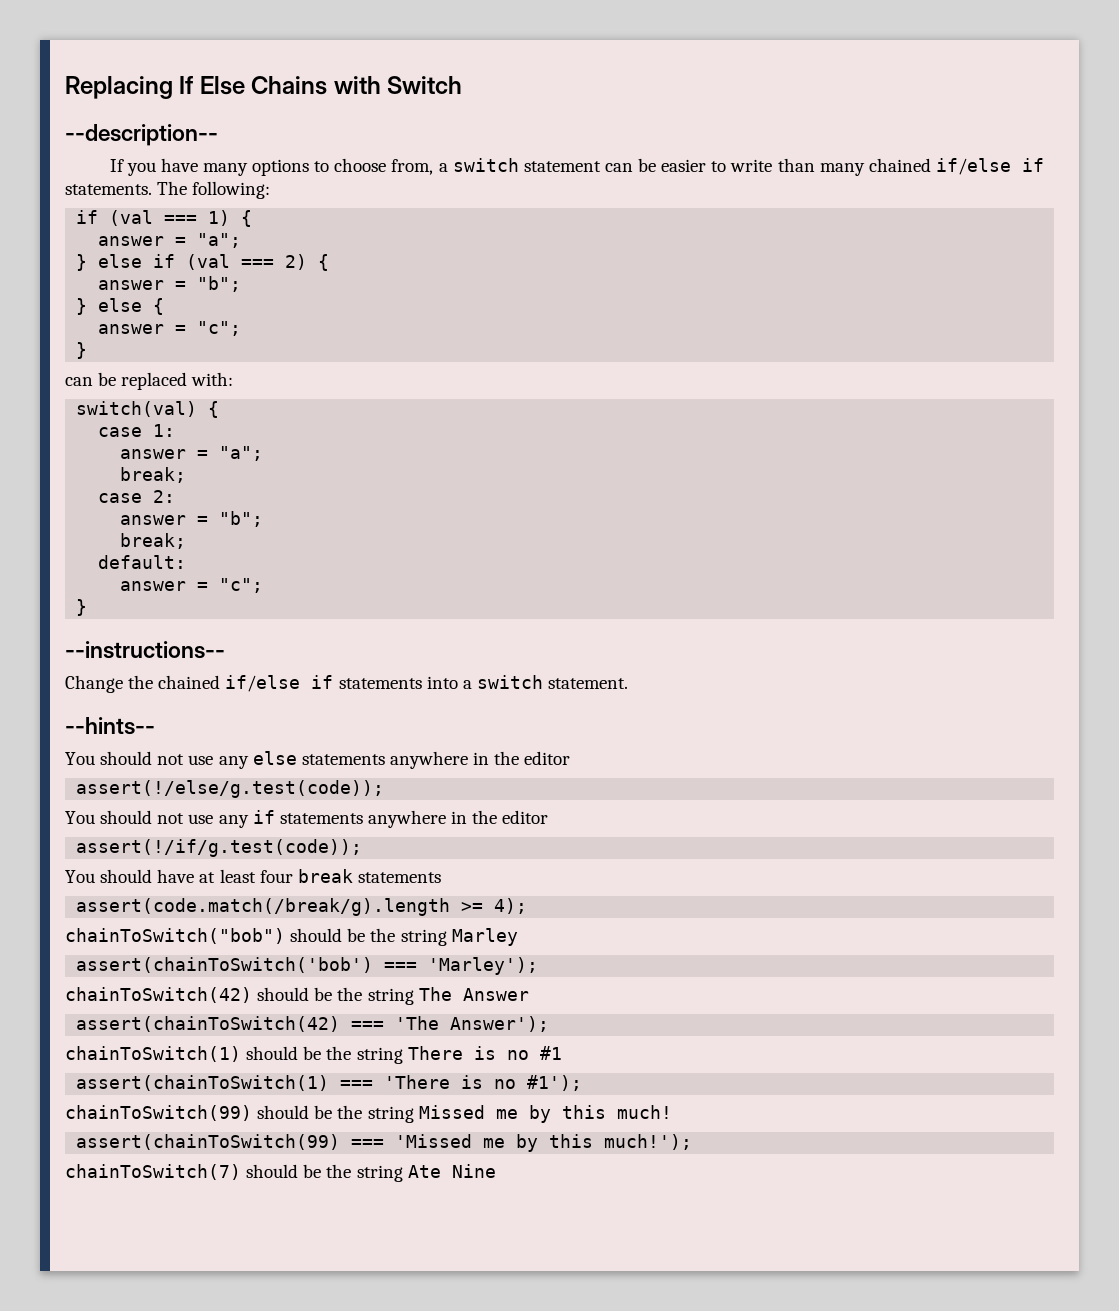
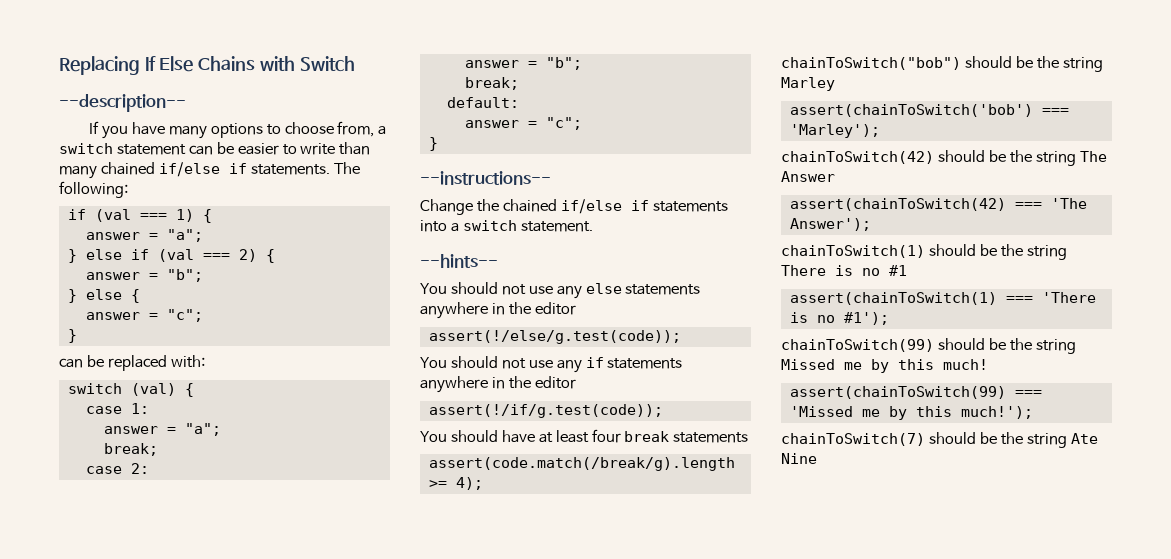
- switch(val) {
+ switch (val) {

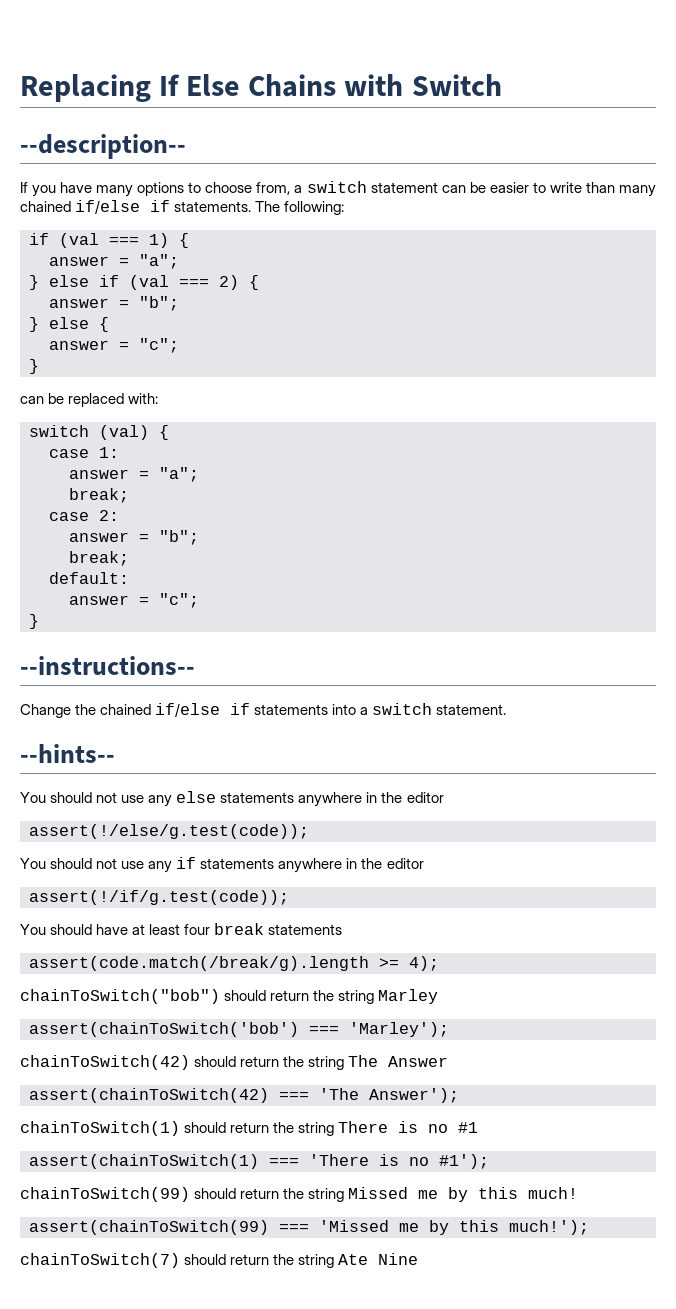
- chainToSwitch("bob") should be the string Marley
+ chainToSwitch("bob") should return the string Marley
- chainToSwitch(42) should be the string The Answer
+ chainToSwitch(42) should return the string The Answer
- chainToSwitch(1) should be the string There is no #1
+ chainToSwitch(1) should return the string There is no #1
- chainToSwitch(99) should be the string Missed me by this much!
+ chainToSwitch(99) should return the string Missed me by this much!
- chainToSwitch(7) should be the string Ate Nine
+ chainToSwitch(7) should return the string Ate Nine

